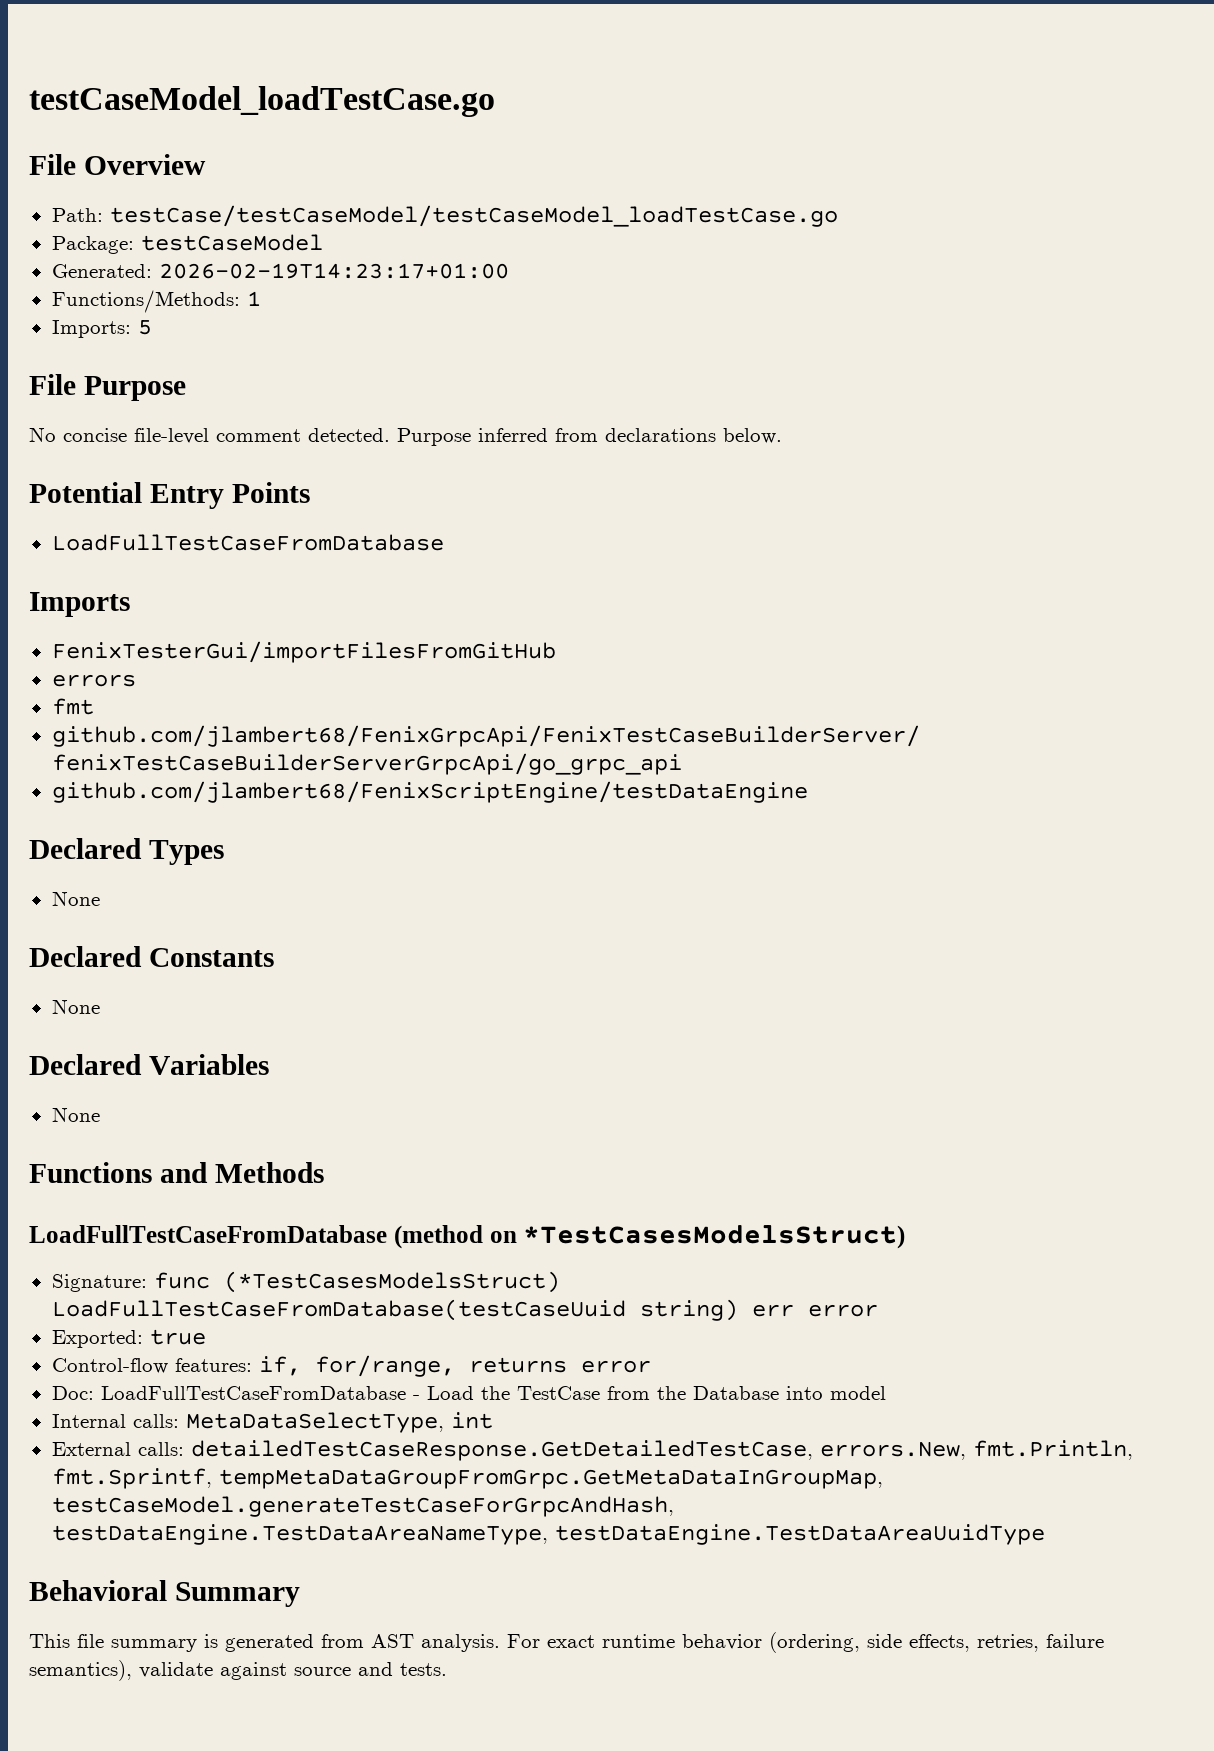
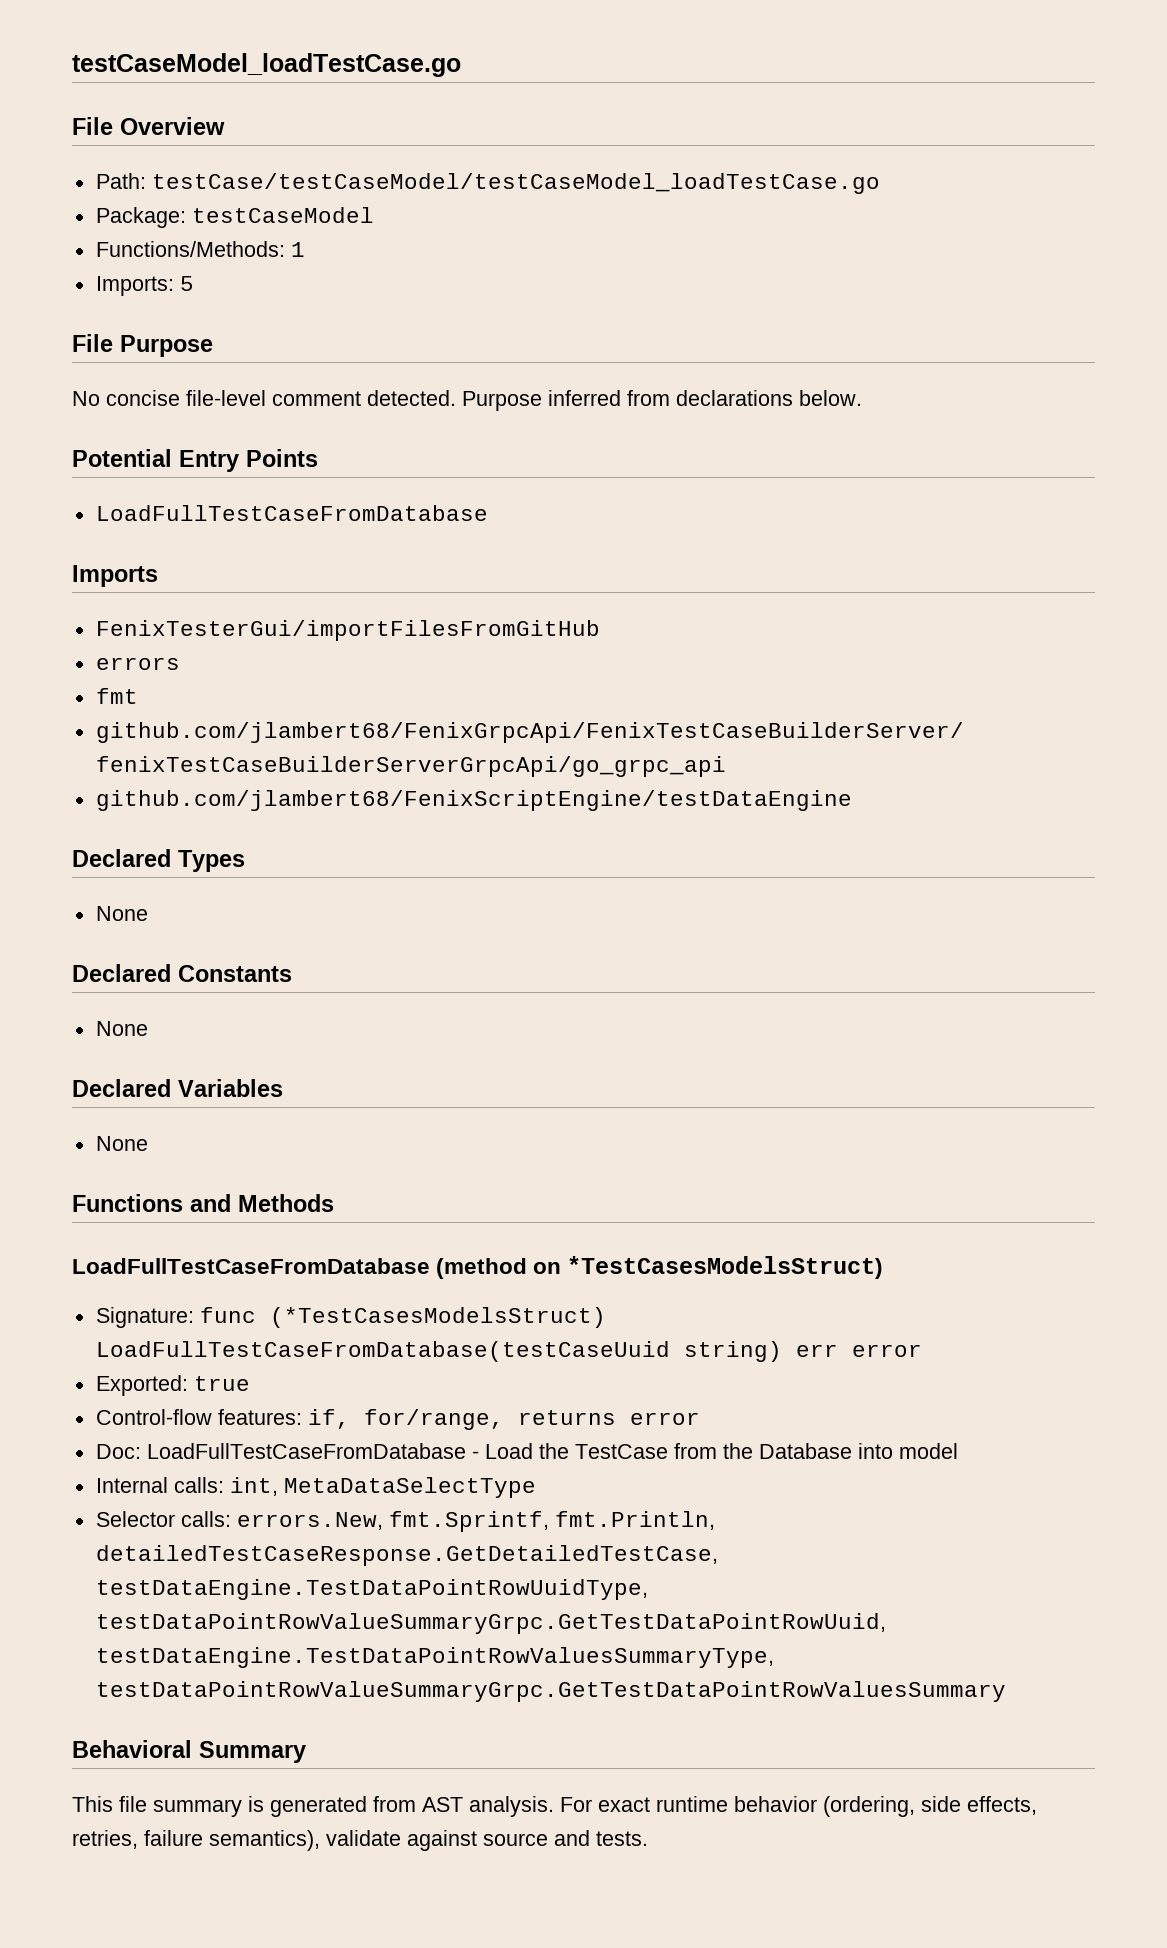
- Generated: 2026-02-19T14:23:17+01:00
- Internal calls: MetaDataSelectType, int
- External calls: detailedTestCaseResponse.GetDetailedTestCase, errors.New, fmt.Println, fmt.Sprintf, tempMetaDataGroupFromGrpc.GetMetaDataInGroupMap, testCaseModel.generateTestCaseForGrpcAndHash, testDataEngine.TestDataAreaNameType, testDataEngine.TestDataAreaUuidType
+ Internal calls: int, MetaDataSelectType
+ Selector calls: errors.New, fmt.Sprintf, fmt.Println, detailedTestCaseResponse.GetDetailedTestCase, testDataEngine.TestDataPointRowUuidType, testDataPointRowValueSummaryGrpc.GetTestDataPointRowUuid, testDataEngine.TestDataPointRowValuesSummaryType, testDataPointRowValueSummaryGrpc.GetTestDataPointRowValuesSummary

